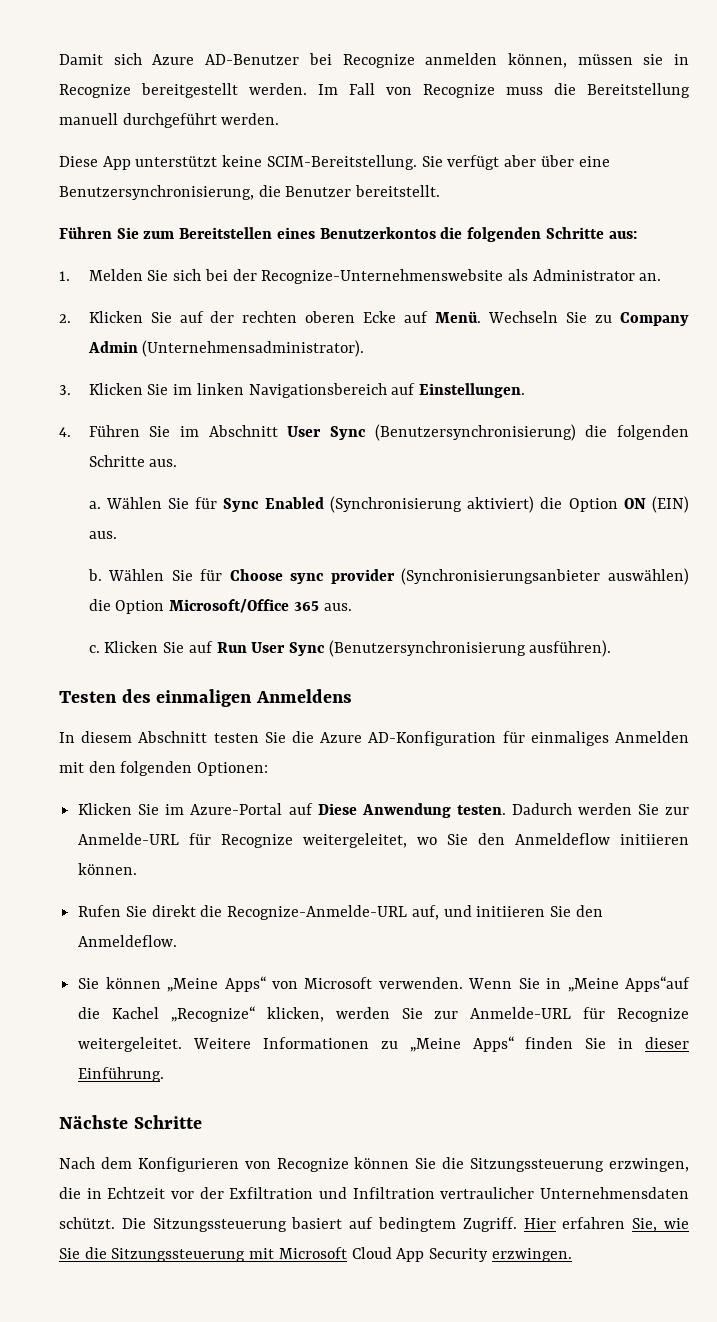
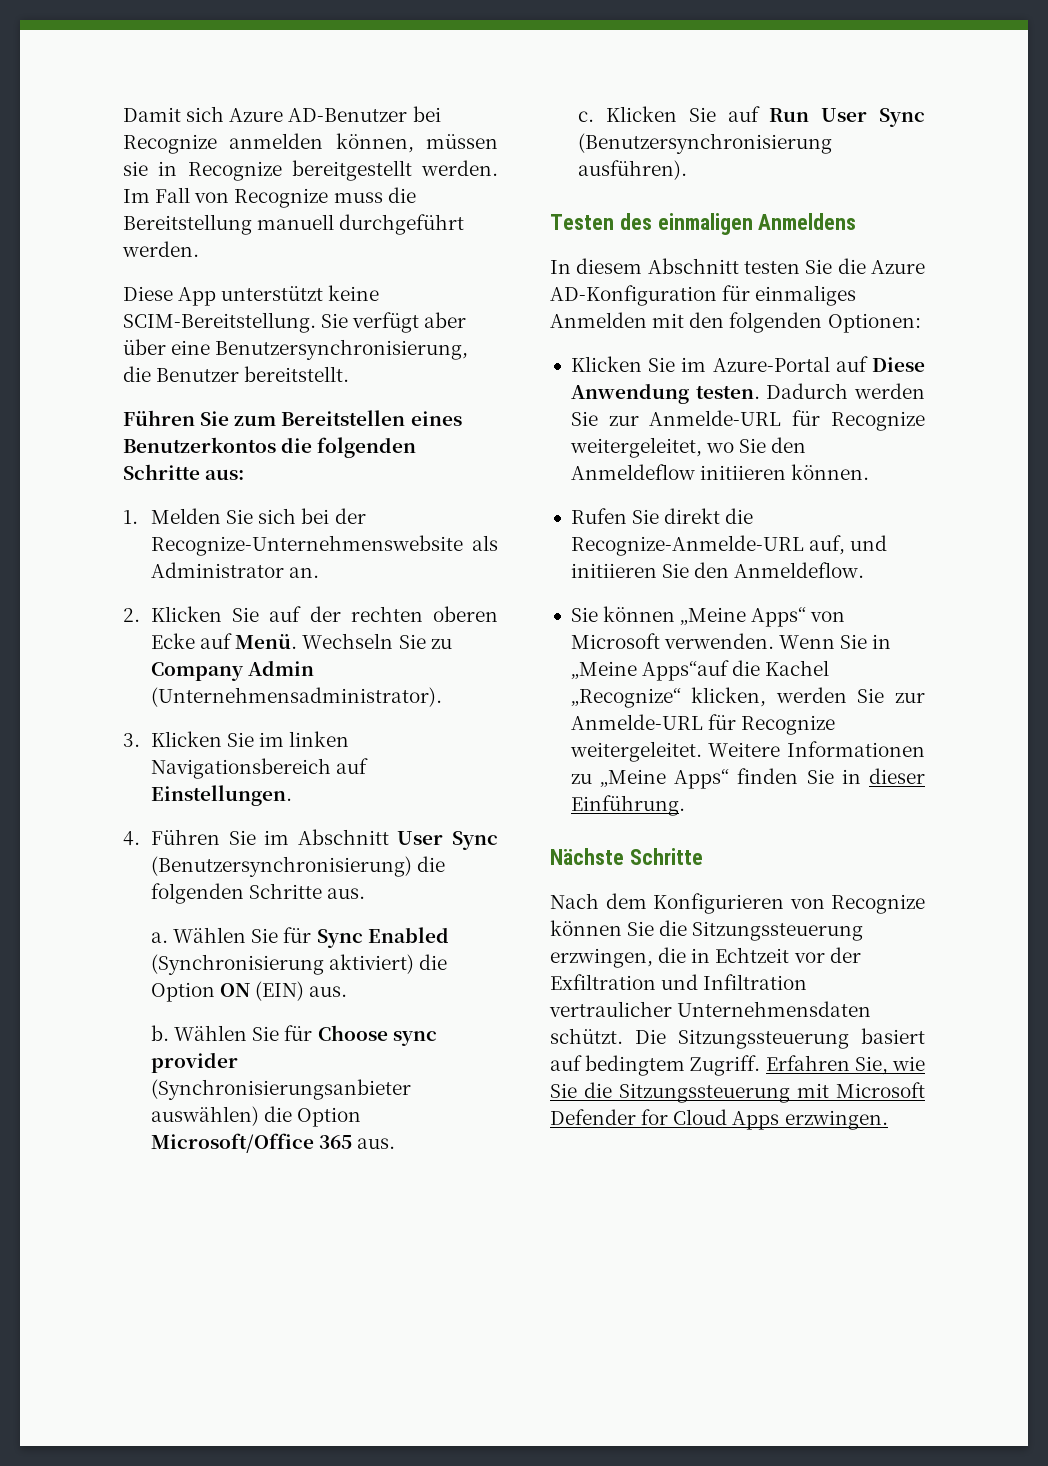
- Hier erfahren Sie, wie Sie die Sitzungssteuerung mit Microsoft Cloud App Security erzwingen.
+ Erfahren Sie, wie Sie die Sitzungssteuerung mit Microsoft Defender for Cloud Apps erzwingen.

